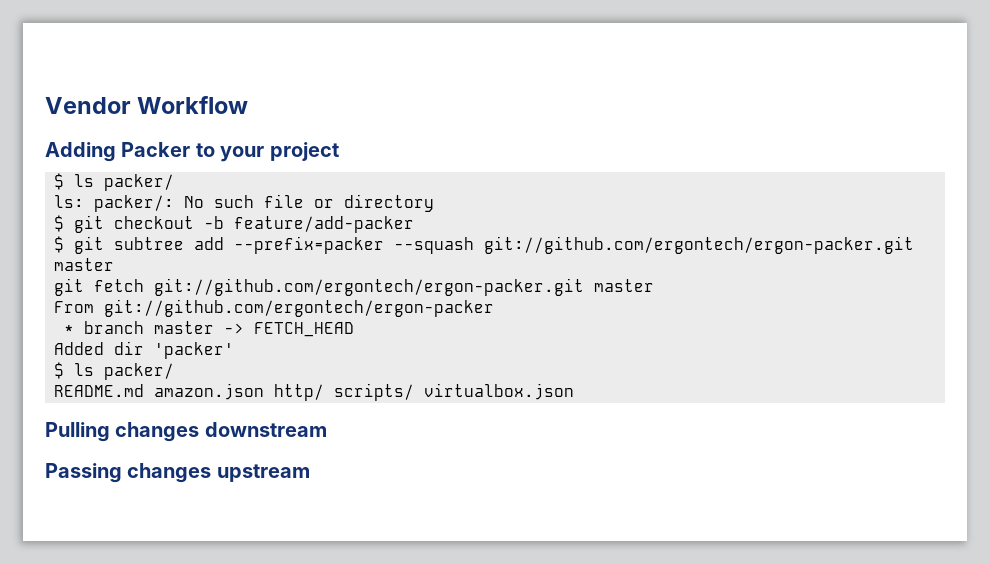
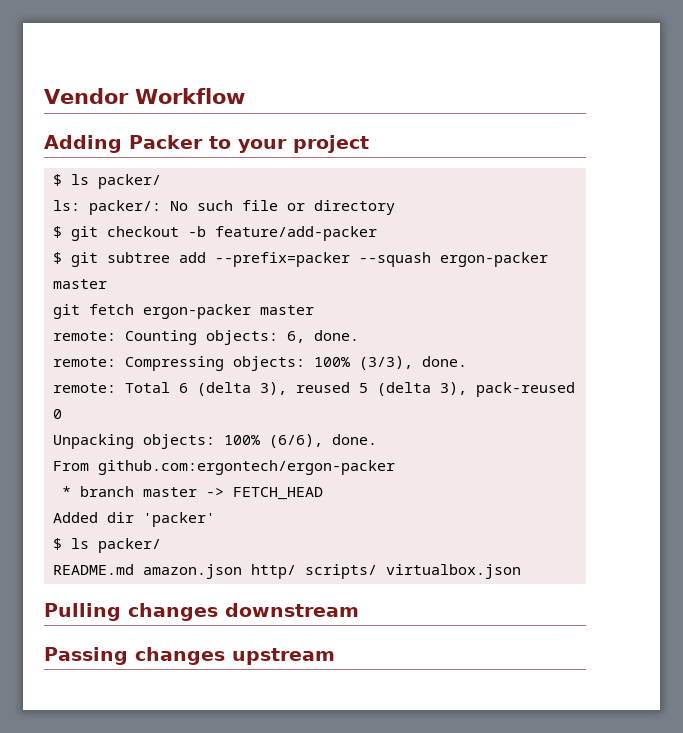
- $ git subtree add --prefix=packer --squash git://github.com/ergontech/ergon-packer.git master
+ $ git subtree add --prefix=packer --squash ergon-packer master
- git fetch git://github.com/ergontech/ergon-packer.git master
+ git fetch ergon-packer master
+ remote: Counting objects: 6, done.
+ remote: Compressing objects: 100% (3/3), done.
+ remote: Total 6 (delta 3), reused 5 (delta 3), pack-reused 0
+ Unpacking objects: 100% (6/6), done.
- From git://github.com/ergontech/ergon-packer
+ From github.com:ergontech/ergon-packer

